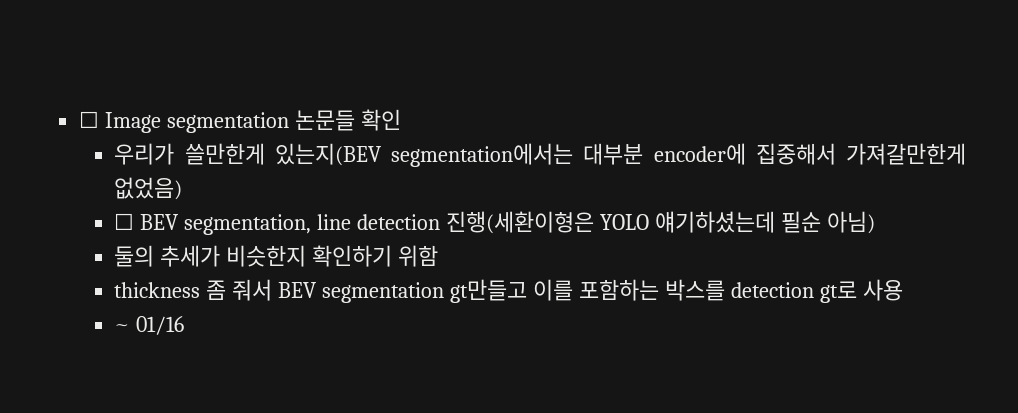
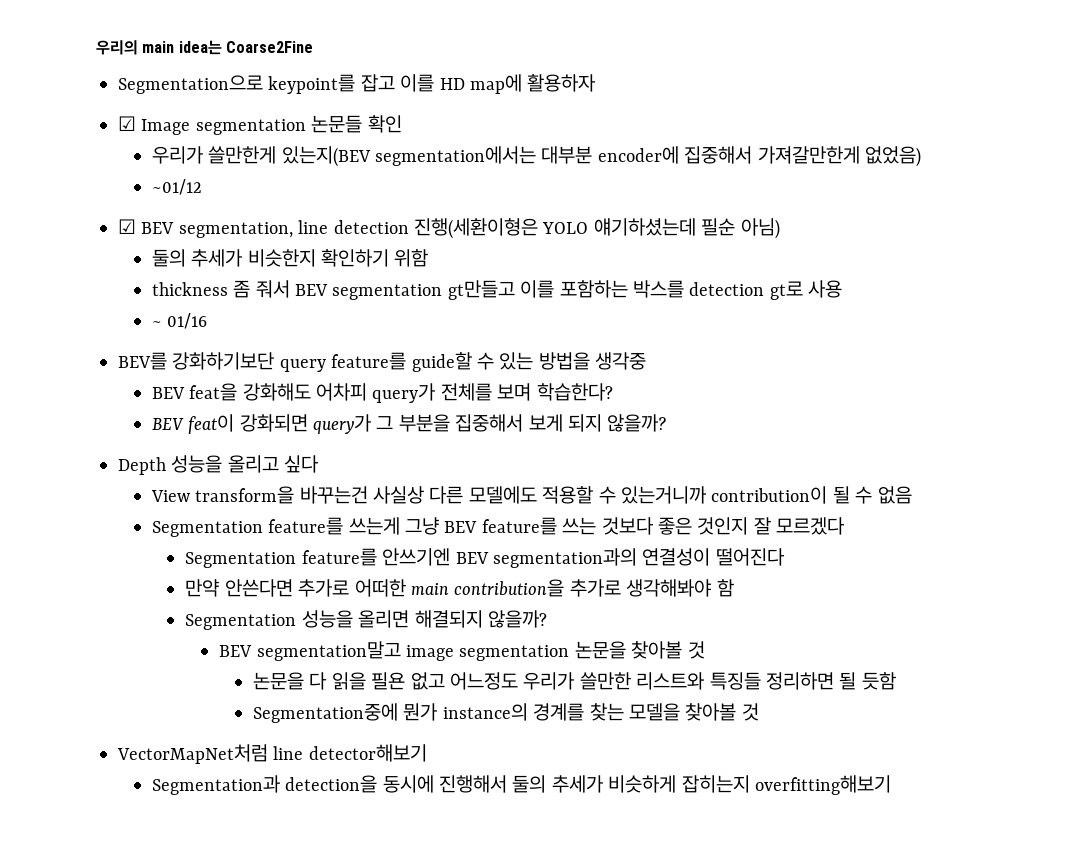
- ☐ Image segmentation 논문들 확인
+ 우리의 main idea는 Coarse2Fine
+ Segmentation으로 keypoint를 잡고 이를 HD map에 활용하자
+ ☑ Image segmentation 논문들 확인
- ☐ BEV segmentation, line detection 진행(세환이형은 YOLO 얘기하셨는데 필순 아님)
+ ~01/12
+ ☑ BEV segmentation, line detection 진행(세환이형은 YOLO 얘기하셨는데 필순 아님)
+ BEV를 강화하기보단 query feature를 guide할 수 있는 방법을 생각중
+ BEV feat을 강화해도 어차피 query가 전체를 보며 학습한다?
+ BEV feat이 강화되면 query가 그 부분을 집중해서 보게 되지 않을까?
+ Depth 성능을 올리고 싶다
+ View transform을 바꾸는건 사실상 다른 모델에도 적용할 수 있는거니까 contribution이 될 수 없음
+ Segmentation feature를 쓰는게 그냥 BEV feature를 쓰는 것보다 좋은 것인지 잘 모르겠다
+ Segmentation feature를 안쓰기엔 BEV segmentation과의 연결성이 떨어진다
+ 만약 안쓴다면 추가로 어떠한 main contribution을 추가로 생각해봐야 함
+ Segmentation 성능을 올리면 해결되지 않을까?
+ BEV segmentation말고 image segmentation 논문을 찾아볼 것
+ 논문을 다 읽을 필욘 없고 어느정도 우리가 쓸만한 리스트와 특징들 정리하면 될 듯함
+ Segmentation중에 뭔가 instance의 경계를 찾는 모델을 찾아볼 것
+ VectorMapNet처럼 line detector해보기
+ Segmentation과 detection을 동시에 진행해서 둘의 추세가 비슷하게 잡히는지 overfitting해보기

